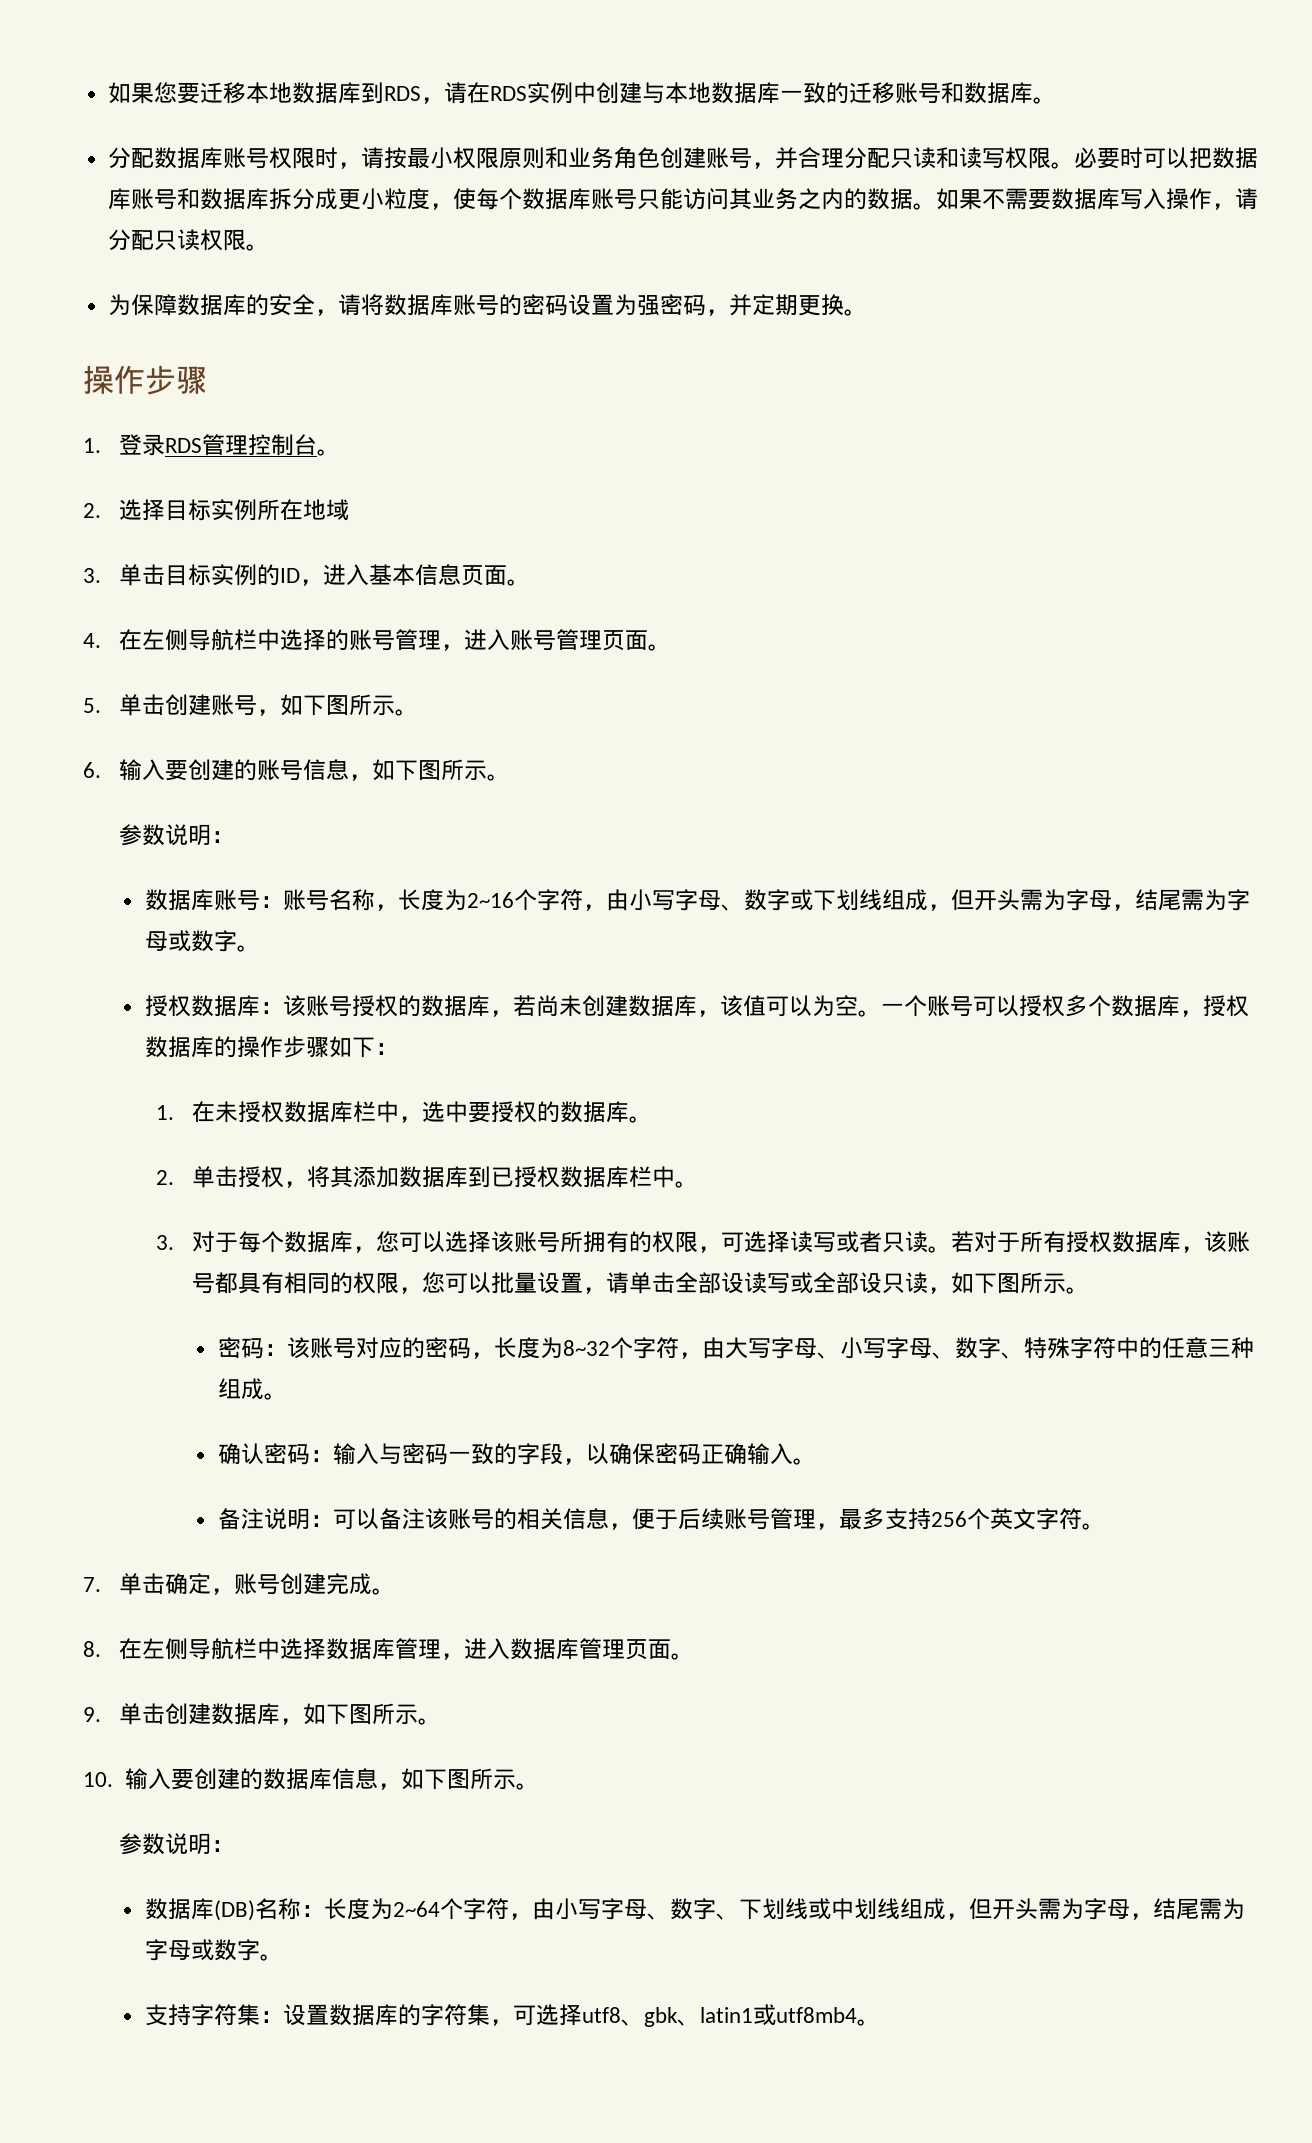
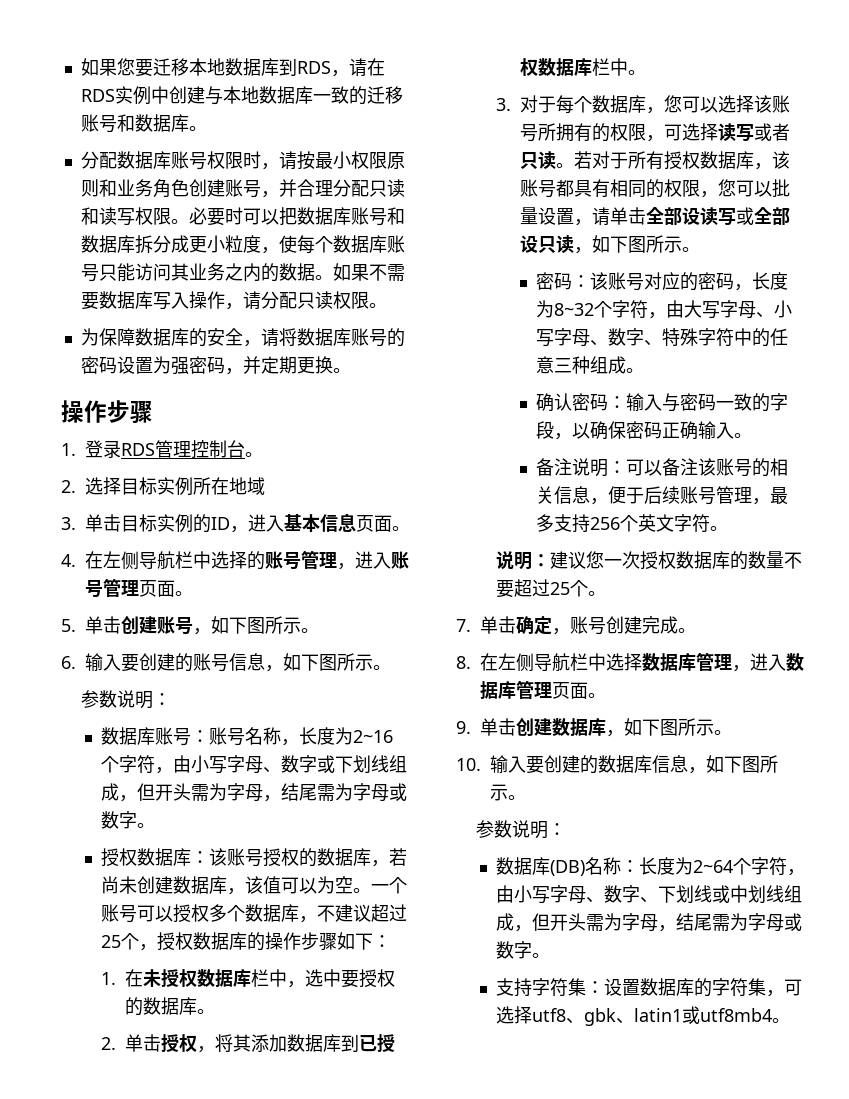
- 一个账号可以授权多个数据库，授权数据库的操作步骤如下：
+ 一个账号可以授权多个数据库，不建议超过25个，授权数据库的操作步骤如下：
+ 说明：建议您一次授权数据库的数量不要超过25个。

